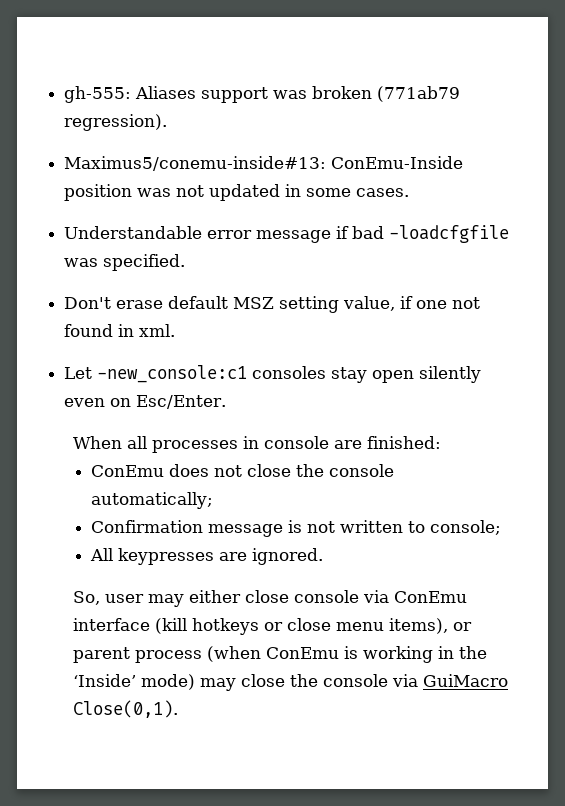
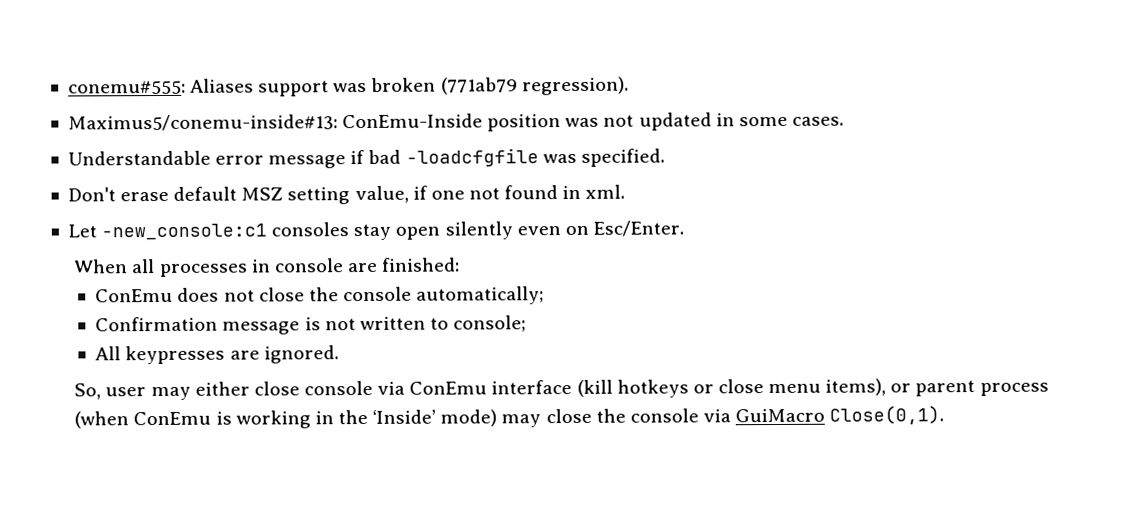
- gh-555: Aliases support was broken (771ab79 regression).
+ conemu#555: Aliases support was broken (771ab79 regression).

